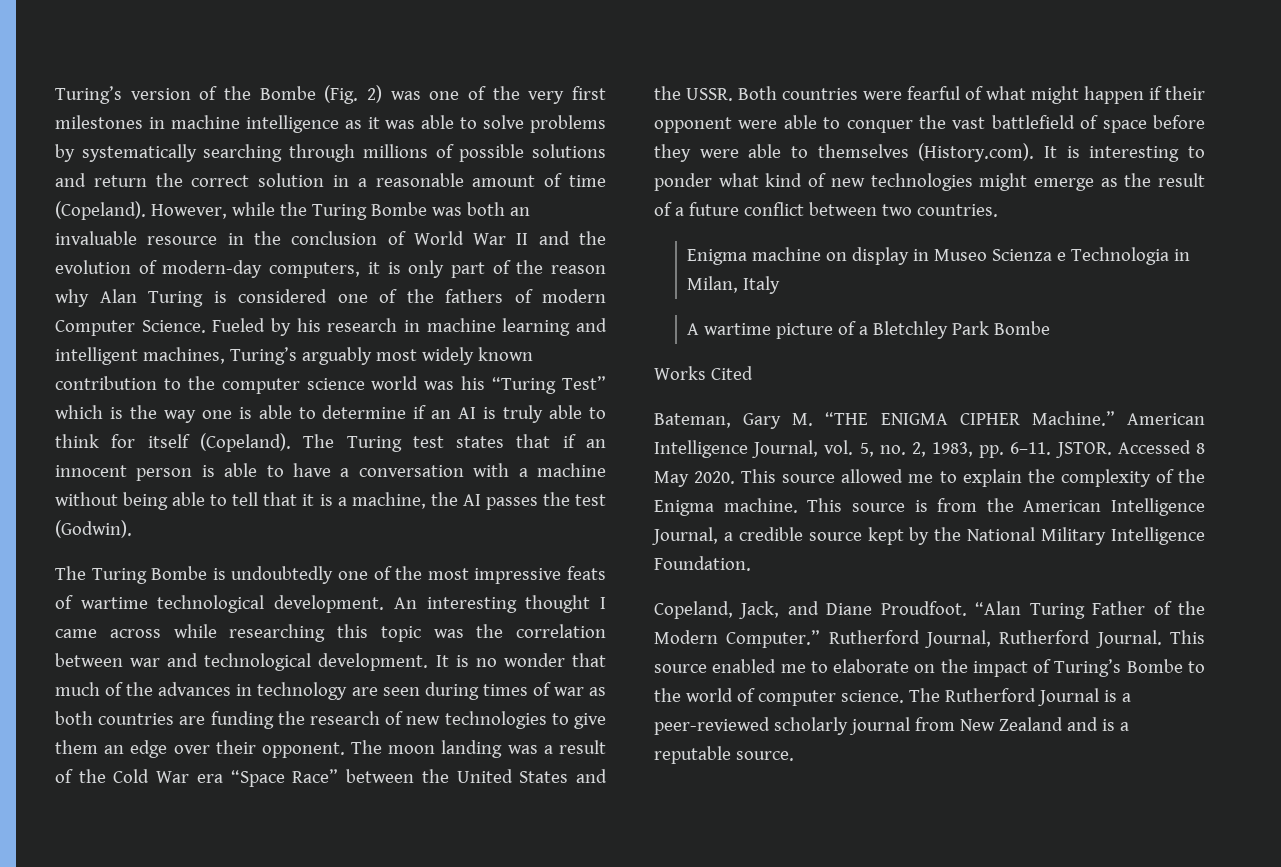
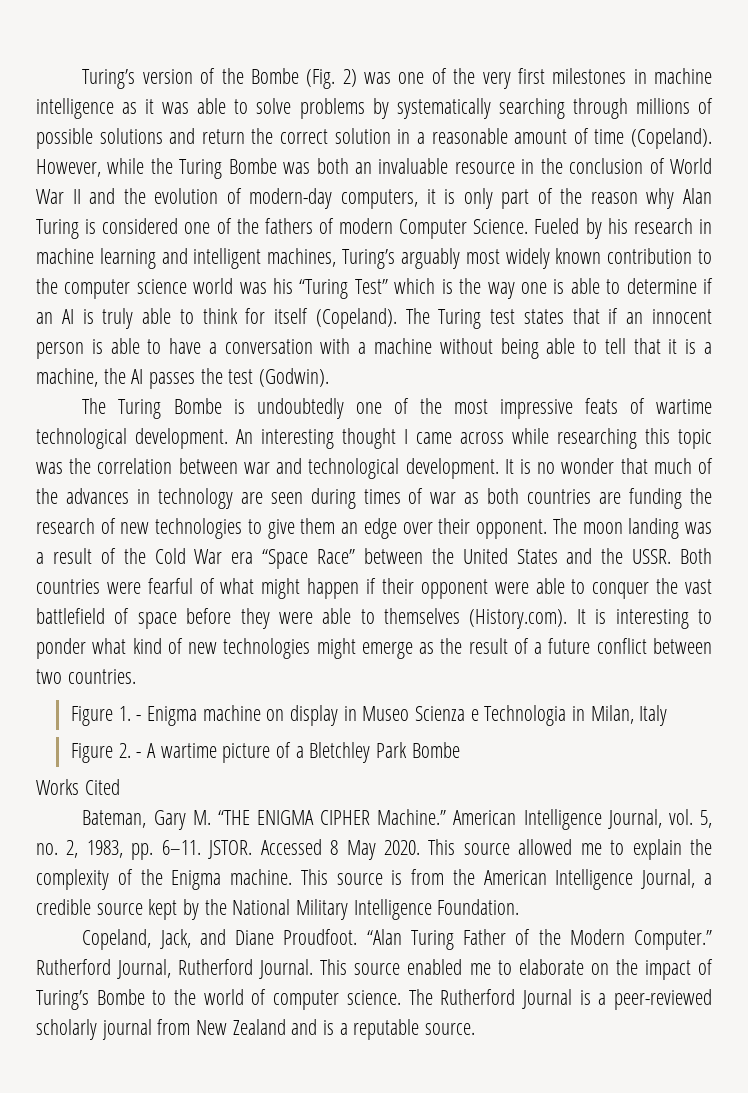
- Enigma machine on display in Museo Scienza e Technologia in Milan, Italy
+ Figure 1. - Enigma machine on display in Museo Scienza e Technologia in Milan, Italy
- A wartime picture of a Bletchley Park Bombe
+ Figure 2. - A wartime picture of a Bletchley Park Bombe

